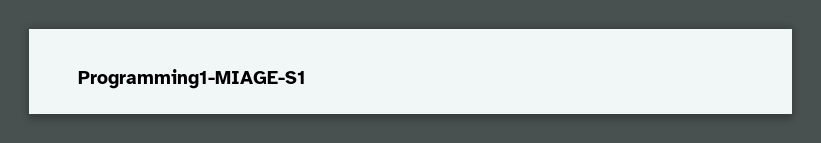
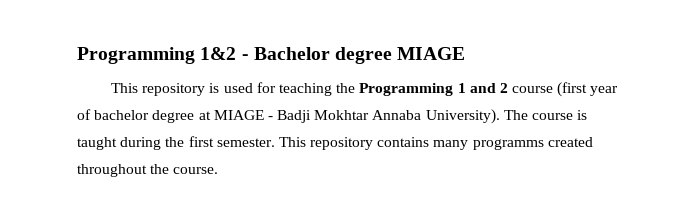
- Programming1-MIAGE-S1
+ Programming 1&2 - Bachelor degree MIAGE
+ This repository is used for teaching the Programming 1 and 2 course (first year of bachelor degree at MIAGE - Badji Mokhtar Annaba University). The course is taught during the first semester. This repository contains many programms created throughout the course.

